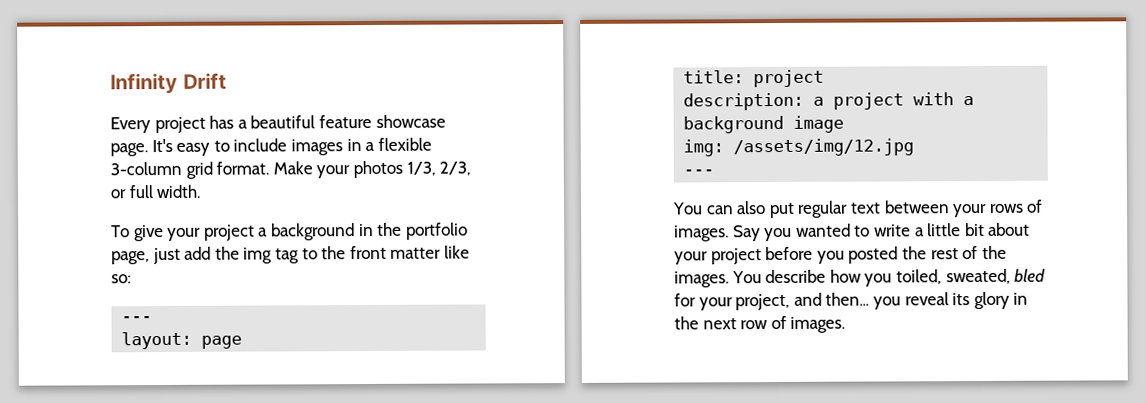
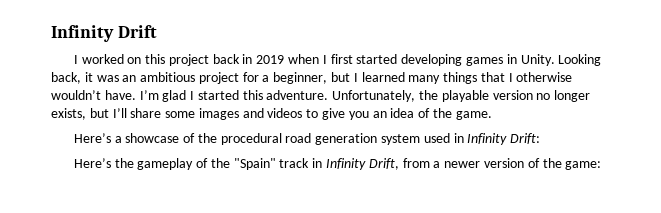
- Every project has a beautiful feature showcase page. It's easy to include images in a flexible 3-column grid format. Make your photos 1/3, 2/3, or full width.
- To give your project a background in the portfolio page, just add the img tag to the front matter like so:
- ---
- layout: page
- title: project
- description: a project with a background image
- img: /assets/img/12.jpg
- ---
- You can also put regular text between your rows of images. Say you wanted to write a little bit about your project before you posted the rest of the images. You describe how you toiled, sweated, bled for your project, and then... you reveal its glory in the next row of images.
+ I worked on this project back in 2019 when I first started developing games in Unity. Looking back, it was an ambitious project for a beginner, but I learned many things that I otherwise wouldn’t have. I’m glad I started this adventure. Unfortunately, the playable version no longer exists, but I’ll share some images and videos to give you an idea of the game.
+ Here’s a showcase of the procedural road generation system used in Infinity Drift:
+ Here’s the gameplay of the "Spain" track in Infinity Drift, from a newer version of the game:

